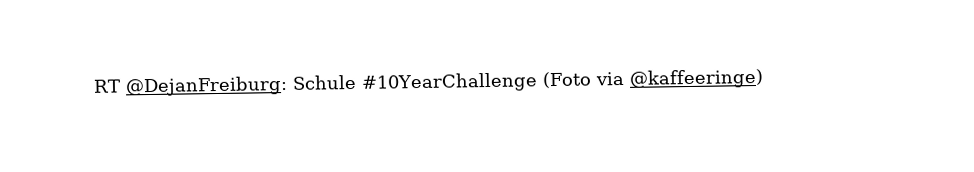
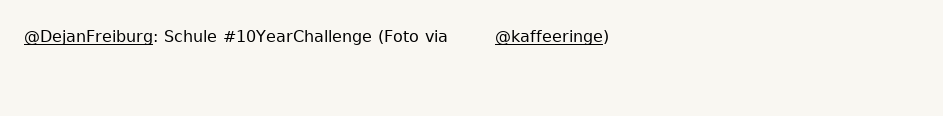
- RT @DejanFreiburg: Schule #10YearChallenge (Foto via @kaffeeringe)
+ @DejanFreiburg: Schule #10YearChallenge (Foto via @kaffeeringe)

